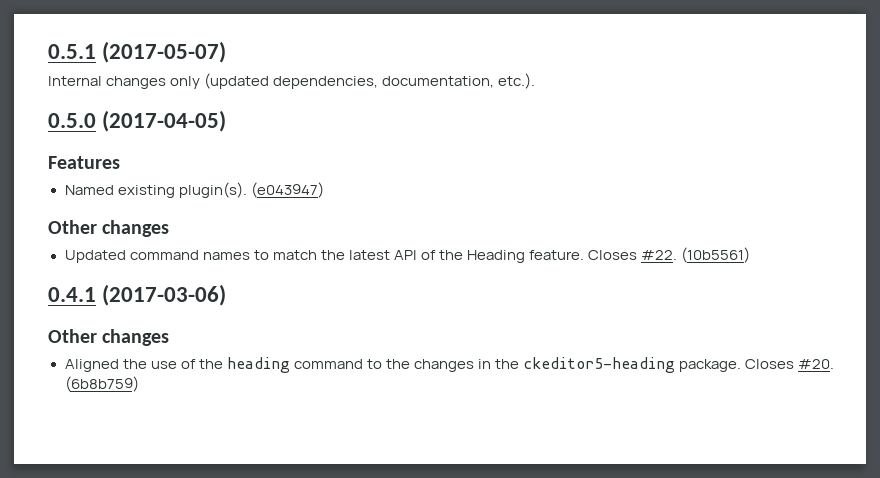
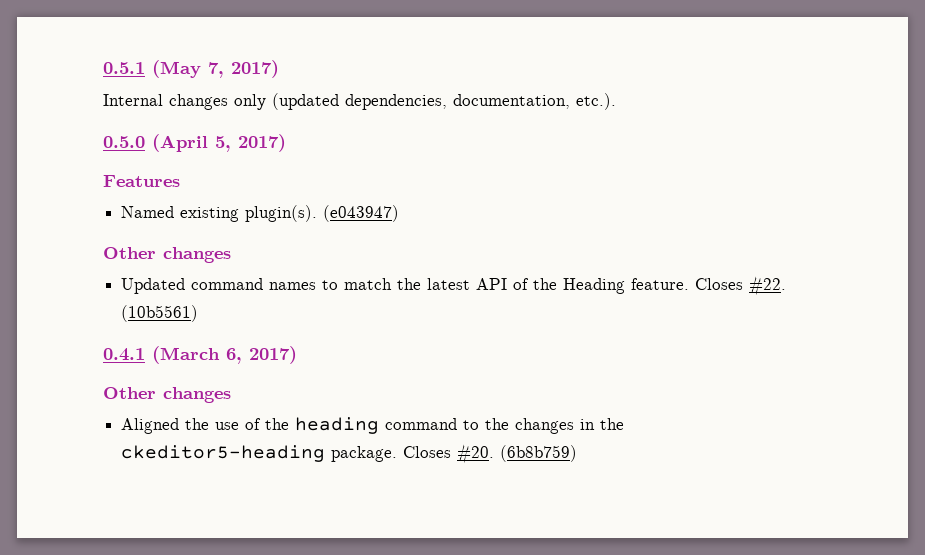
- 0.5.1 (2017-05-07)
+ 0.5.1 (May 7, 2017)
- 0.5.0 (2017-04-05)
+ 0.5.0 (April 5, 2017)
- 0.4.1 (2017-03-06)
+ 0.4.1 (March 6, 2017)

